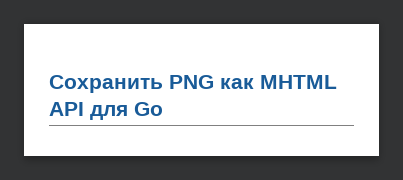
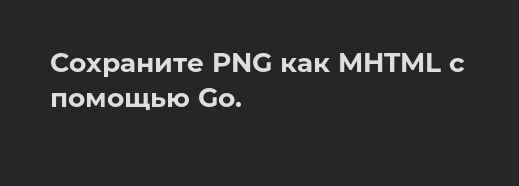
- Сохранить PNG как MHTML API для Go
+ Сохраните PNG как MHTML с помощью Go.

